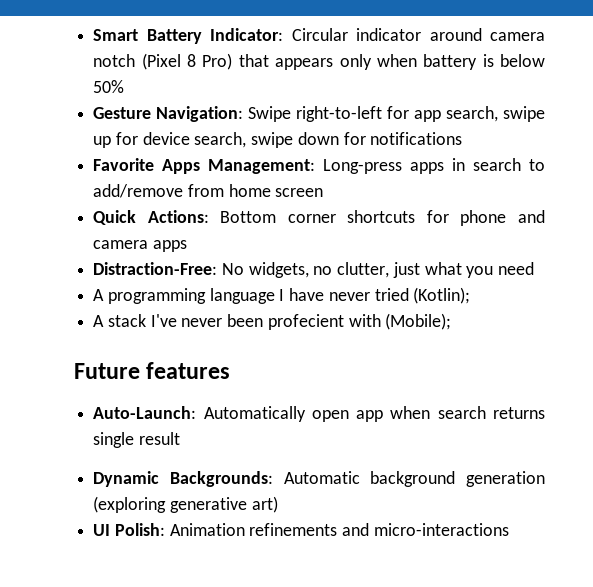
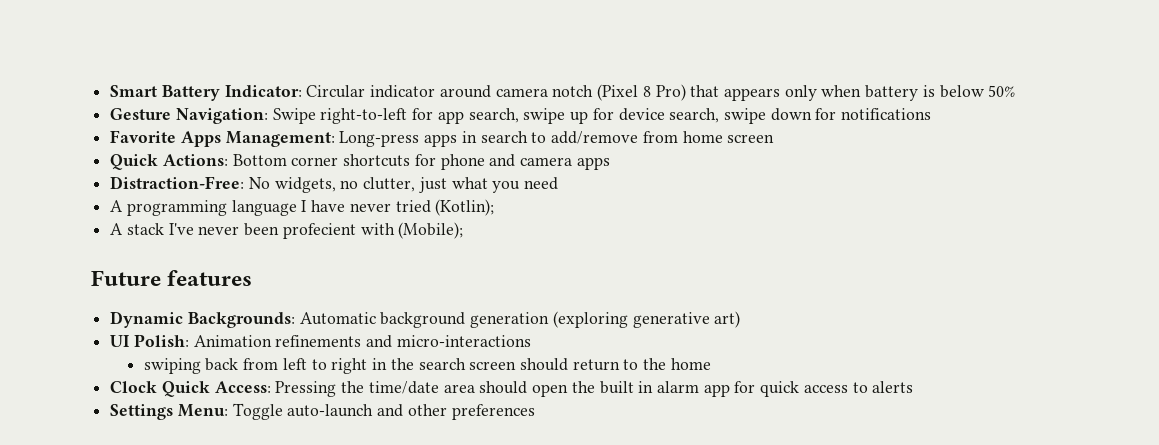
- Auto-Launch: Automatically open app when search returns single result
+ swiping back from left to right in the search screen should return to the home
+ Clock Quick Access: Pressing the time/date area should open the built in alarm app for quick access to alerts
+ Settings Menu: Toggle auto-launch and other preferences

